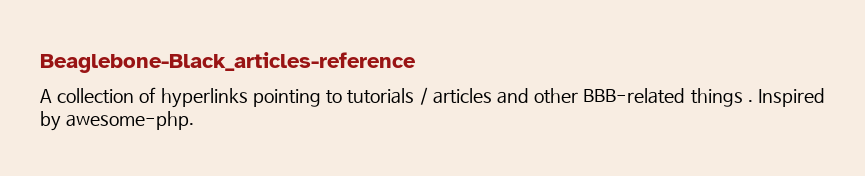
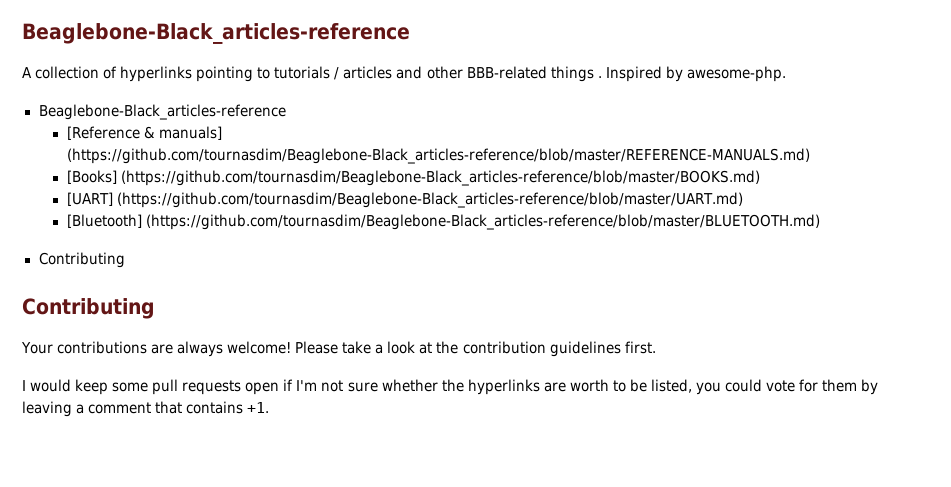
  Inspired by awesome-php.
+ Beaglebone-Black_articles-reference
+ [Reference & manuals] (https://github.com/tournasdim/Beaglebone-Black_articles-reference/blob/master/REFERENCE-MANUALS.md)
+ [Books] (https://github.com/tournasdim/Beaglebone-Black_articles-reference/blob/master/BOOKS.md)
+ [UART] (https://github.com/tournasdim/Beaglebone-Black_articles-reference/blob/master/UART.md)
+ [Bluetooth] (https://github.com/tournasdim/Beaglebone-Black_articles-reference/blob/master/BLUETOOTH.md)
+ Contributing
+ Contributing
+ Your contributions are always welcome! Please take a look at the contribution guidelines first.
+ I would keep some pull requests open if I'm not sure whether the hyperlinks are worth to be listed, you could vote for them by leaving a comment that contains +1.

